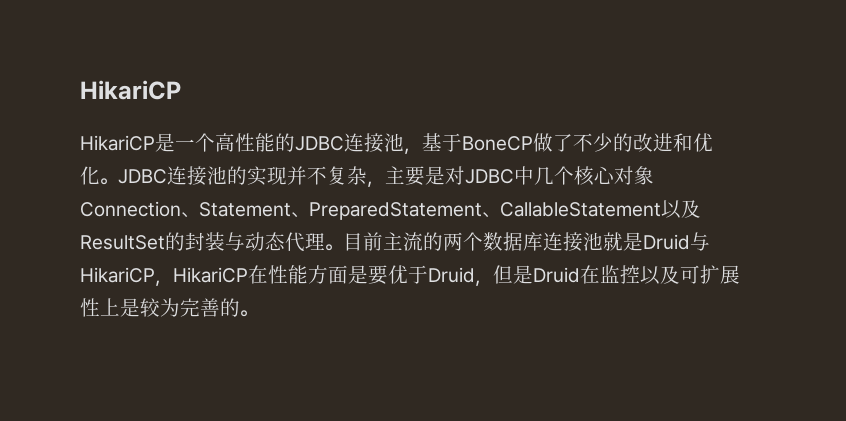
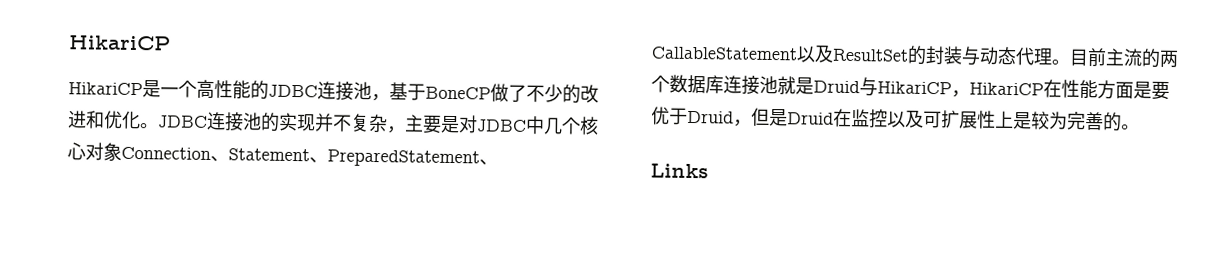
+ Links

